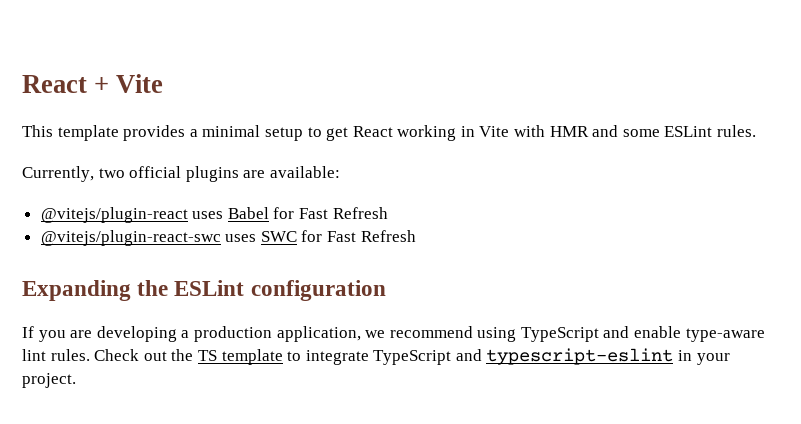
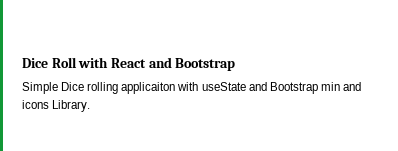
- React + Vite
- This template provides a minimal setup to get React working in Vite with HMR and some ESLint rules.
- Currently, two official plugins are available:
- @vitejs/plugin-react uses Babel for Fast Refresh
- @vitejs/plugin-react-swc uses SWC for Fast Refresh
- Expanding the ESLint configuration
- If you are developing a production application, we recommend using TypeScript and enable type-aware lint rules. Check out the TS template to integrate TypeScript and typescript-eslint in your project.
+ Dice Roll with React and Bootstrap
+ Simple Dice rolling applicaiton with useState and Bootstrap min and icons Library.

